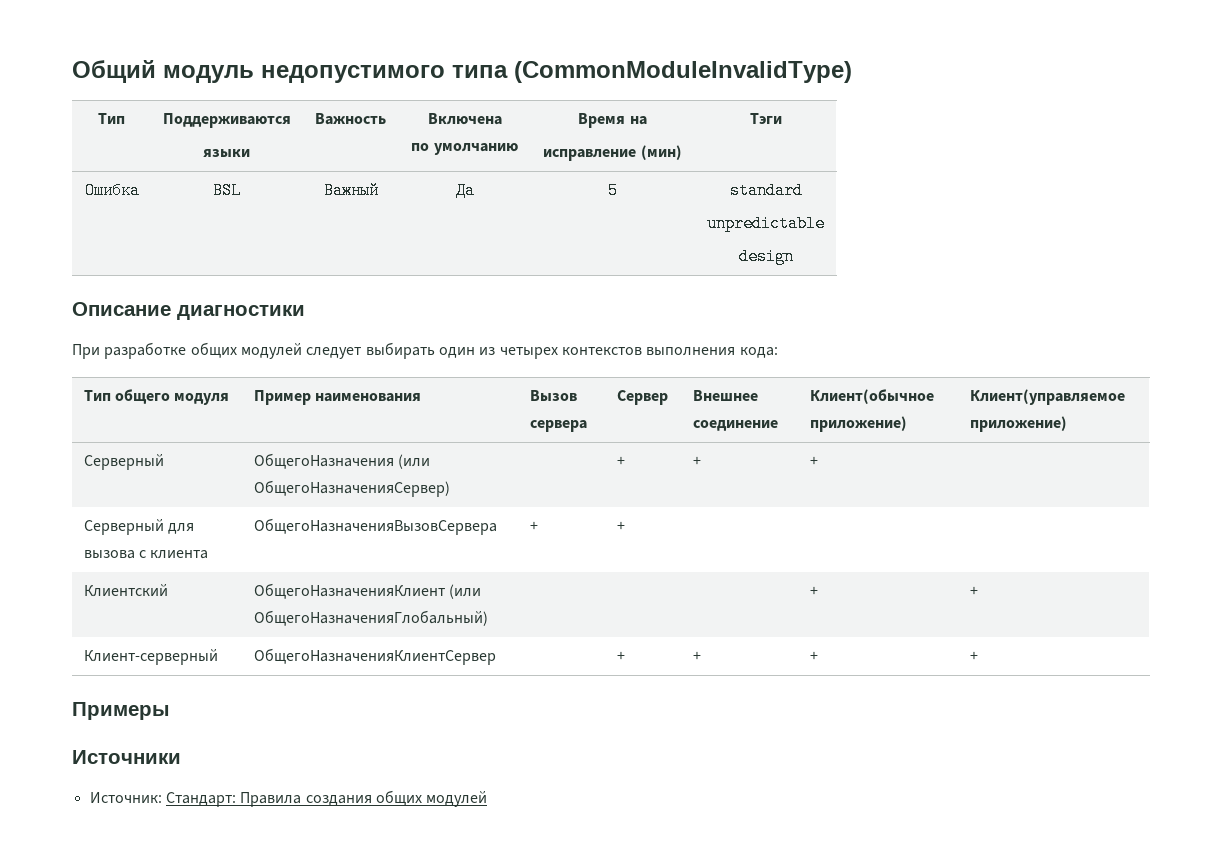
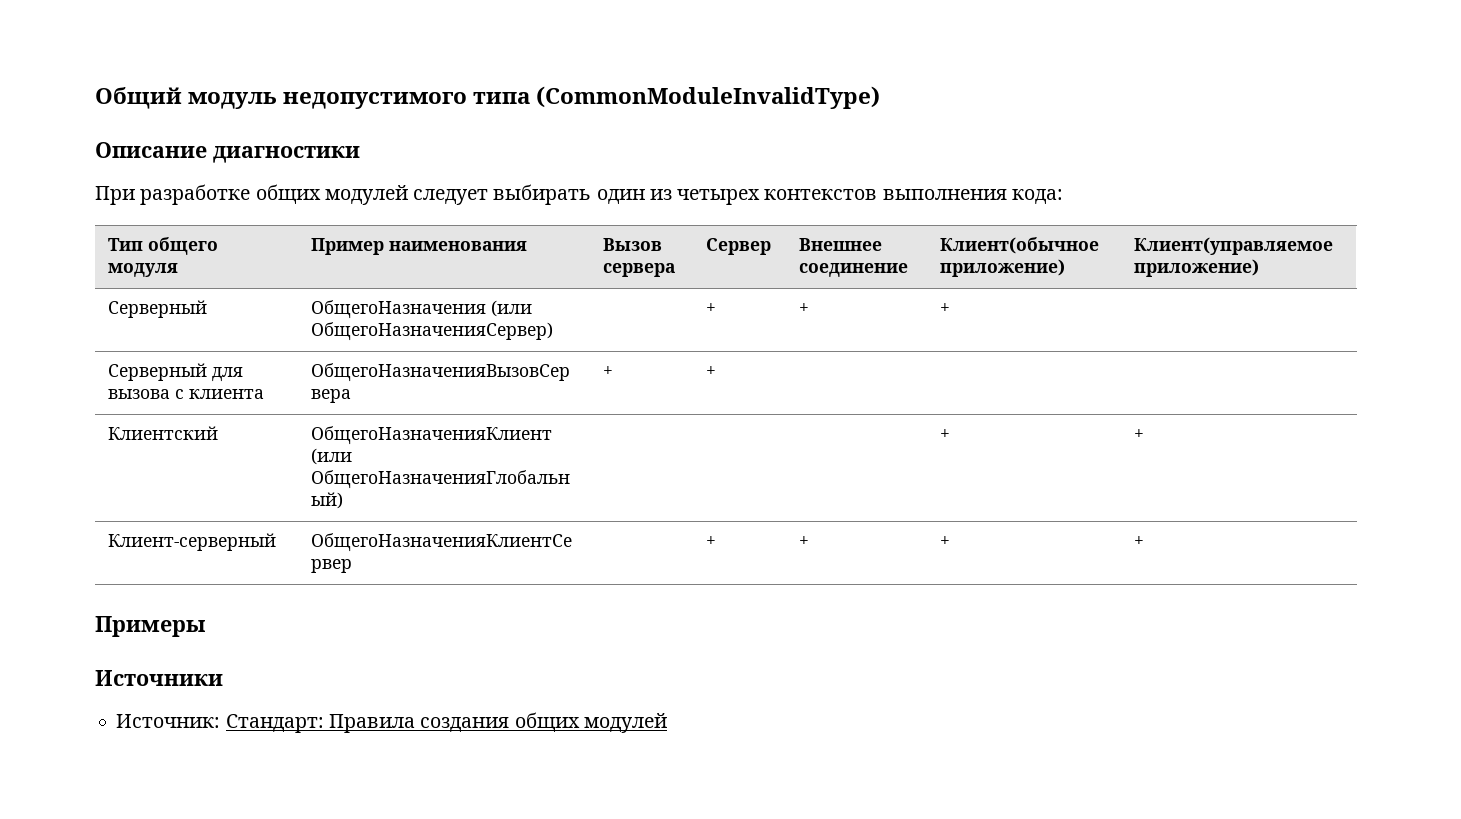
- Тип | Поддерживаются
- языки | Важность | Включена
- по умолчанию | Время на
- исправление (мин) | Тэги
- Ошибка | BSL | Важный | Да | 5 | standard
- unpredictable
- design

